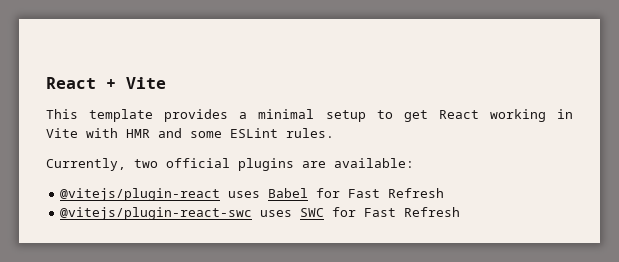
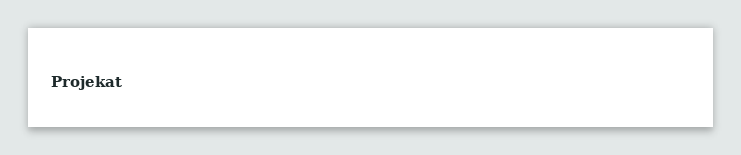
- React + Vite
- This template provides a minimal setup to get React working in Vite with HMR and some ESLint rules.
- Currently, two official plugins are available:
- @vitejs/plugin-react uses Babel for Fast Refresh
- @vitejs/plugin-react-swc uses SWC for Fast Refresh
+ Projekat

